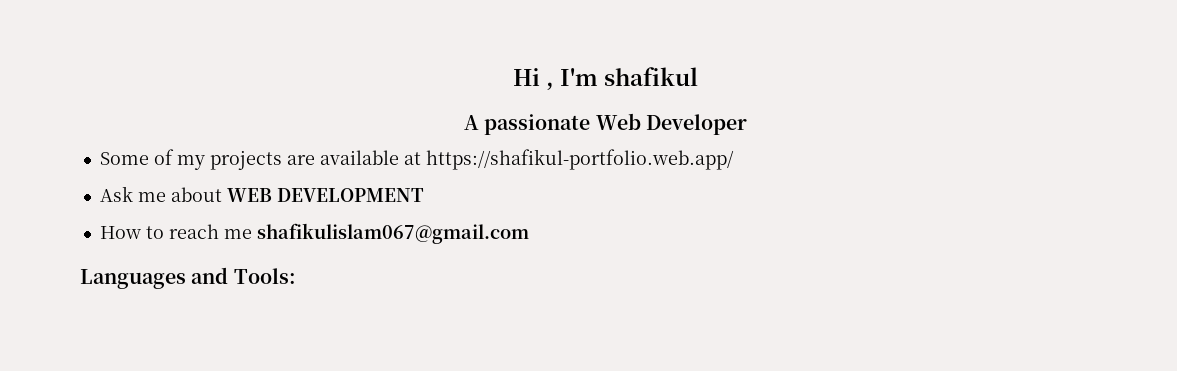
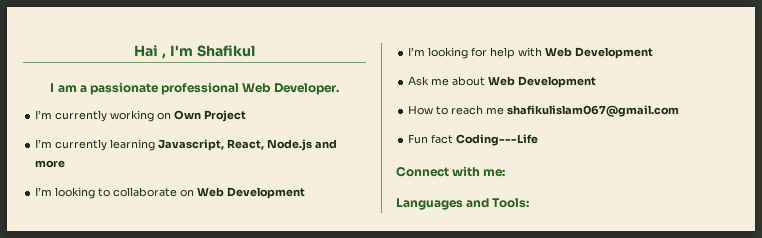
- Hi , I'm shafikul
- A passionate Web Developer
- Some of my projects are available at https://shafikul-portfolio.web.app/
+ Hai , I'm Shafikul
+ I am a passionate professional Web Developer.
+ I’m currently working on Own Project
+ I’m currently learning Javascript, React, Node.js and more
+ I’m looking to collaborate on Web Development
+ I’m looking for help with Web Development
- Ask me about WEB DEVELOPMENT
+ Ask me about Web Development
+ Fun fact Coding---Life
+ Connect with me:

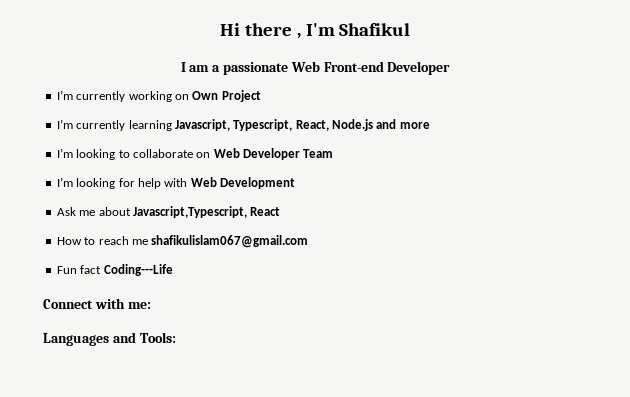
- Hai , I'm Shafikul
+ Hi there , I'm Shafikul
- I am a passionate professional Web Developer.
+ I am a passionate Web Front-end Developer
- I’m currently learning Javascript, React, Node.js and more
+ I’m currently learning Javascript, Typescript, React, Node.js and more
- I’m looking to collaborate on Web Development
+ I’m looking to collaborate on Web Developer Team
- Ask me about Web Development
+ Ask me about Javascript,Typescript, React

